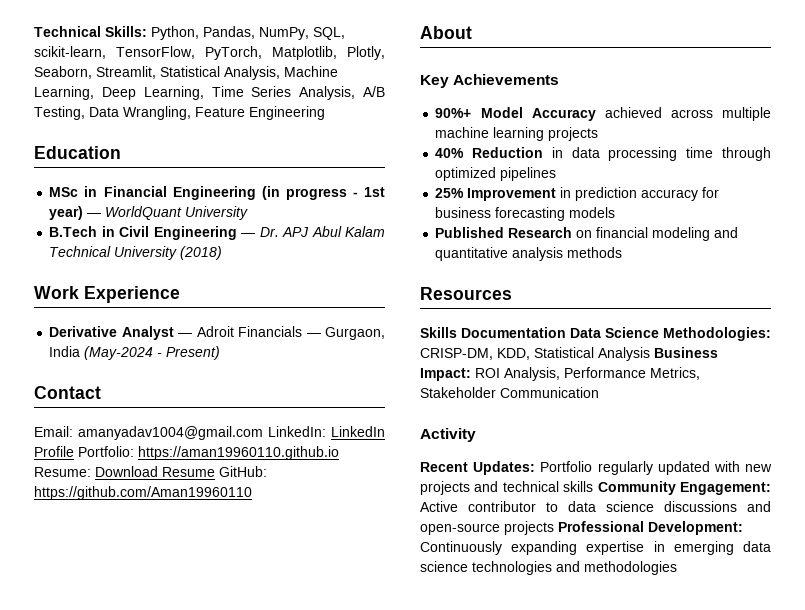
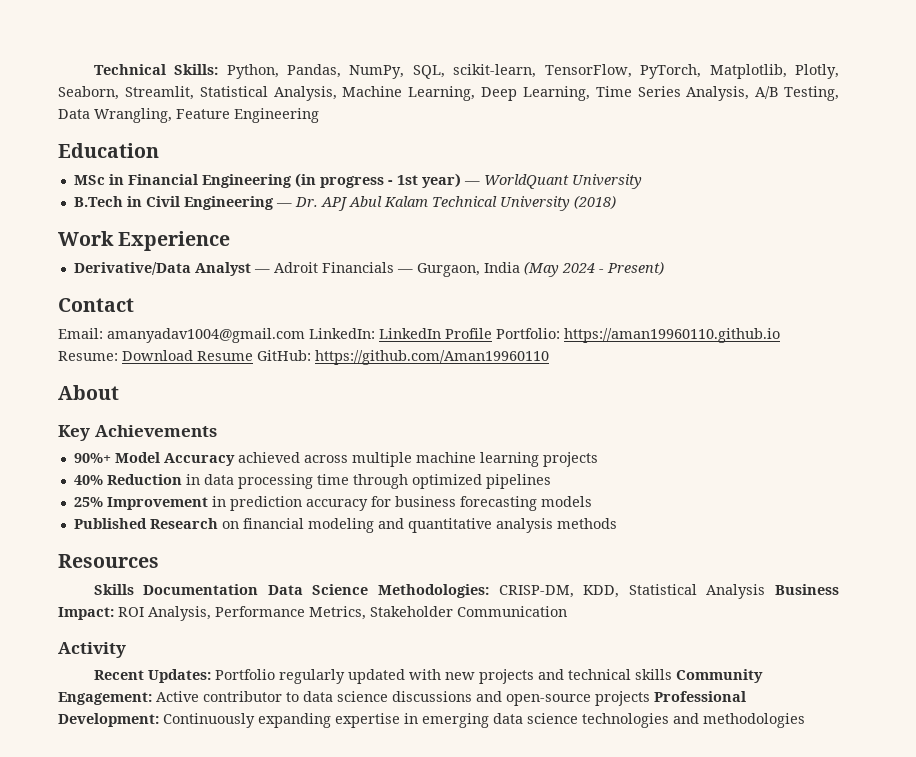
- Derivative Analyst — Adroit Financials — Gurgaon, India (May-2024 - Present)
+ Derivative/Data Analyst — Adroit Financials — Gurgaon, India (May 2024 - Present)

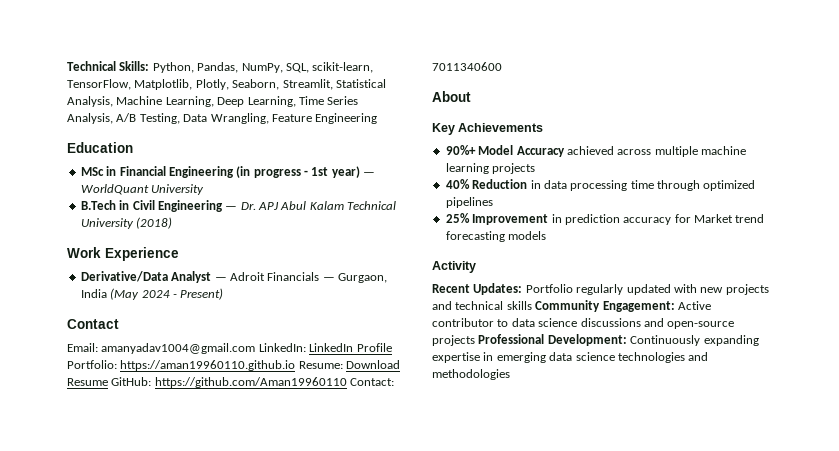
- Technical Skills: Python, Pandas, NumPy, SQL, scikit-learn, TensorFlow, PyTorch, Matplotlib, Plotly, Seaborn, Streamlit, Statistical Analysis, Machine Learning, Deep Learning, Time Series Analysis, A/B Testing, Data Wrangling, Feature Engineering
+ Technical Skills: Python, Pandas, NumPy, SQL, scikit-learn, TensorFlow, Matplotlib, Plotly, Seaborn, Streamlit, Statistical Analysis, Machine Learning, Deep Learning, Time Series Analysis, A/B Testing, Data Wrangling, Feature Engineering
- Email: amanyadav1004@gmail.com LinkedIn: LinkedIn Profile Portfolio: https://aman19960110.github.io Resume: Download Resume GitHub: https://github.com/Aman19960110
+ Email: amanyadav1004@gmail.com LinkedIn: LinkedIn Profile Portfolio: https://aman19960110.github.io Resume: Download Resume GitHub: https://github.com/Aman19960110 Contact: 7011340600
- 25% Improvement in prediction accuracy for business forecasting models
+ 25% Improvement in prediction accuracy for Market trend forecasting models
- Published Research on financial modeling and quantitative analysis methods
- Resources
- Skills Documentation Data Science Methodologies: CRISP-DM, KDD, Statistical Analysis Business Impact: ROI Analysis, Performance Metrics, Stakeholder Communication

